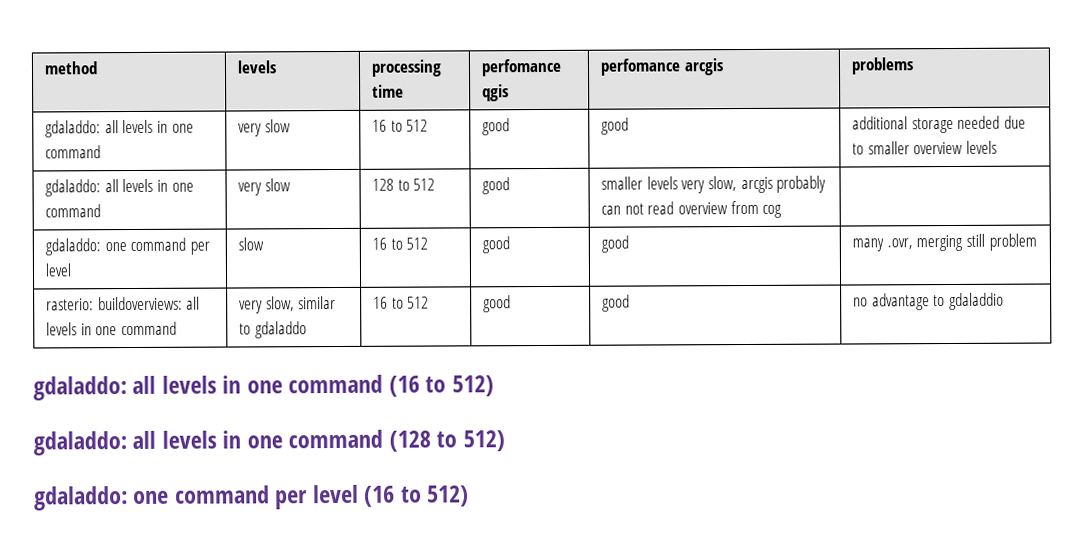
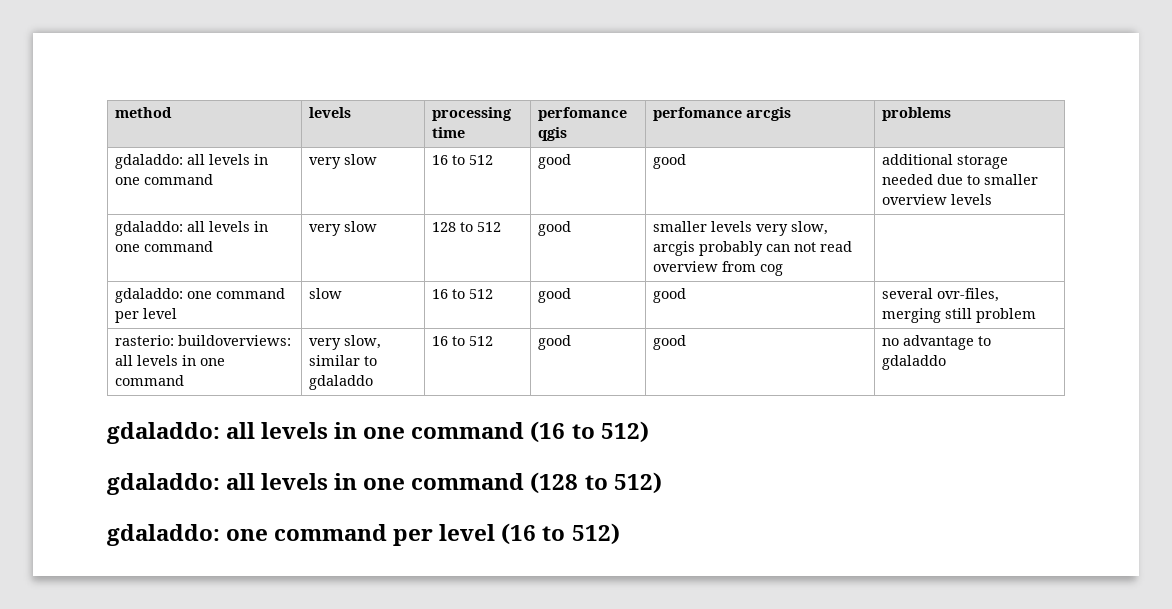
- gdaladdo: one command per level | slow | 16 to 512 | good | good | many .ovr, merging still problem
+ gdaladdo: one command per level | slow | 16 to 512 | good | good | several ovr-files, merging still problem
- rasterio: buildoverviews: all levels in one command | very slow, similar to gdaladdo | 16 to 512 | good | good | no advantage to gdaladdio
+ rasterio: buildoverviews: all levels in one command | very slow, similar to gdaladdo | 16 to 512 | good | good | no advantage to gdaladdo

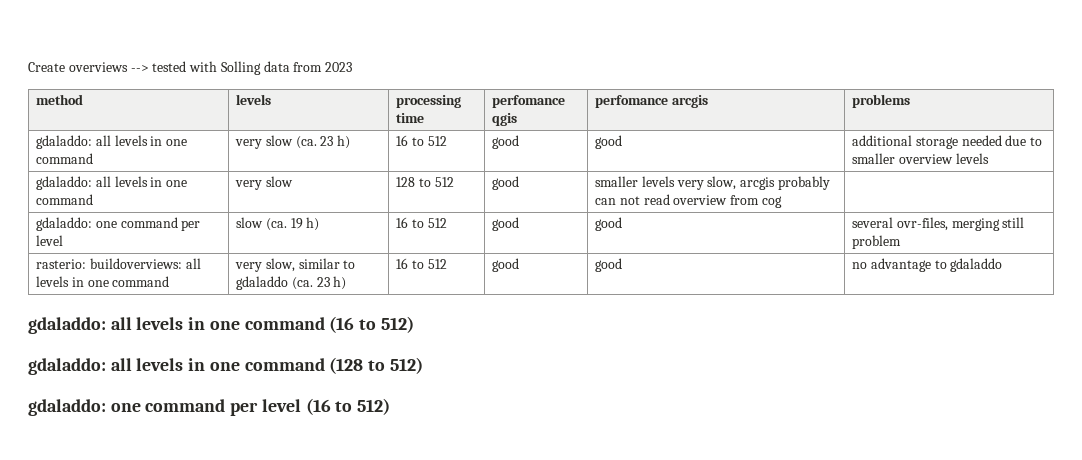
+ Create overviews --> tested with Solling data from 2023
- gdaladdo: all levels in one command | very slow | 16 to 512 | good | good | additional storage needed due to smaller overview levels
+ gdaladdo: all levels in one command | very slow (ca. 23 h) | 16 to 512 | good | good | additional storage needed due to smaller overview levels
- gdaladdo: one command per level | slow | 16 to 512 | good | good | several ovr-files, merging still problem
+ gdaladdo: one command per level | slow (ca. 19 h) | 16 to 512 | good | good | several ovr-files, merging still problem
- rasterio: buildoverviews: all levels in one command | very slow, similar to gdaladdo | 16 to 512 | good | good | no advantage to gdaladdo
+ rasterio: buildoverviews: all levels in one command | very slow, similar to gdaladdo (ca. 23 h) | 16 to 512 | good | good | no advantage to gdaladdo

